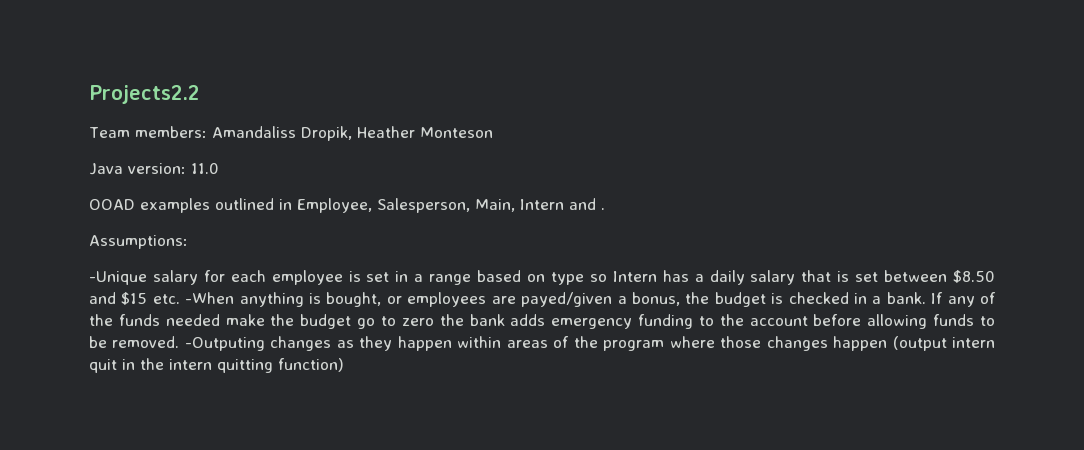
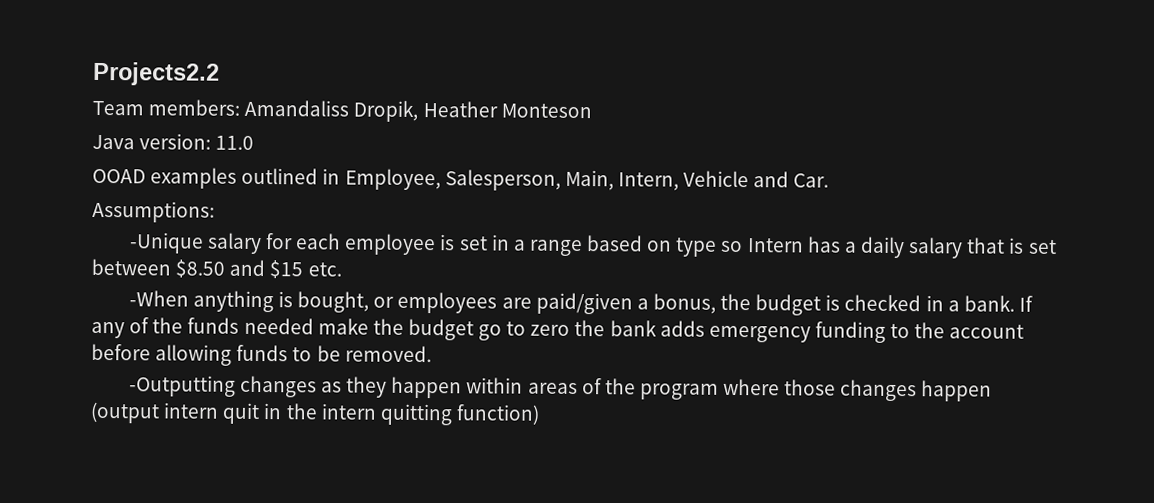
- OOAD examples outlined in Employee, Salesperson, Main, Intern and .
+ OOAD examples outlined in Employee, Salesperson, Main, Intern, Vehicle and Car.
- -Unique salary for each employee is set in a range based on type so Intern has a daily salary that is set between $8.50 and $15 etc. -When anything is bought, or employees are payed/given a bonus, the budget is checked in a bank.
+ -Unique salary for each employee is set in a range based on type so Intern has a daily salary that is set between $8.50 and $15 etc.
+ -When anything is bought, or employees are paid/given a bonus, the budget is checked in a bank.
- If any of the funds needed make the budget go to zero the bank adds emergency funding to the account before allowing funds to be removed. -Outputing changes as they happen within areas of the program where those changes happen (output intern quit in the intern quitting function)
+ If any of the funds needed make the budget go to zero the bank adds emergency funding to the account before allowing funds to be removed.
+ -Outputting changes as they happen within areas of the program where those changes happen (output intern quit in the intern quitting function)

